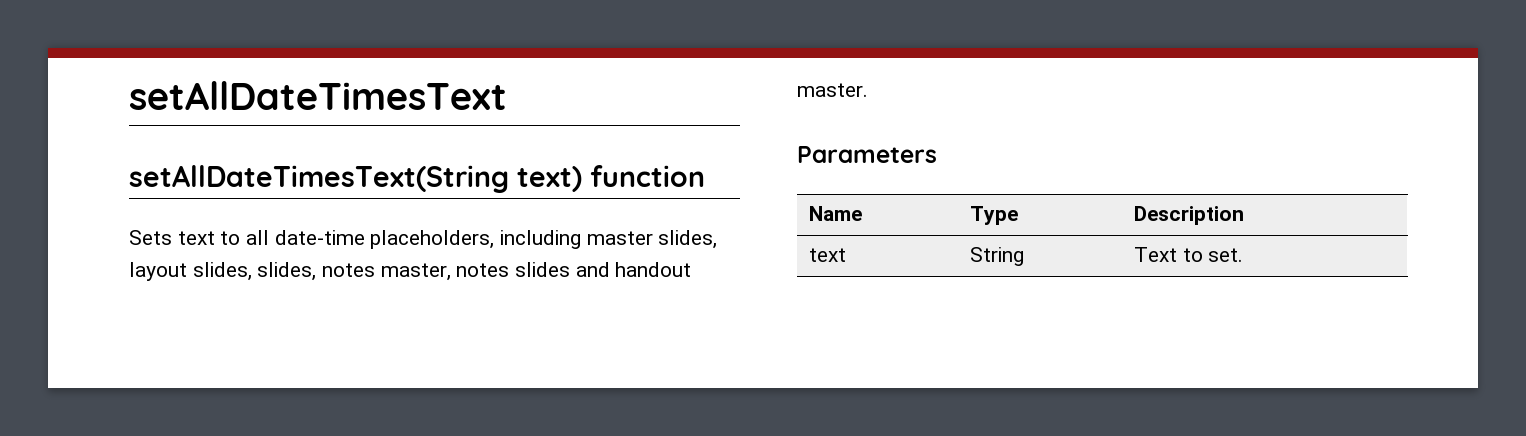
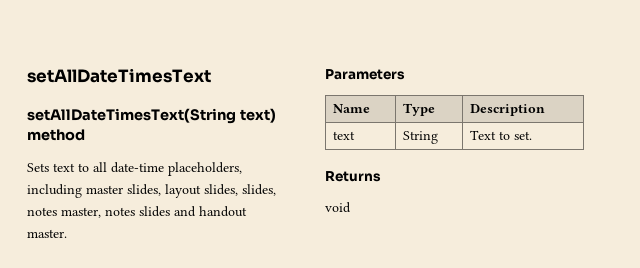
- setAllDateTimesText(String text) function
+ setAllDateTimesText(String text) method
+ Returns
+ void

